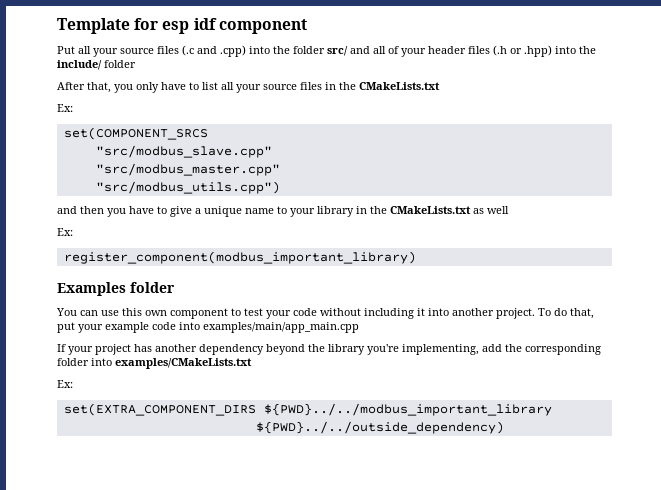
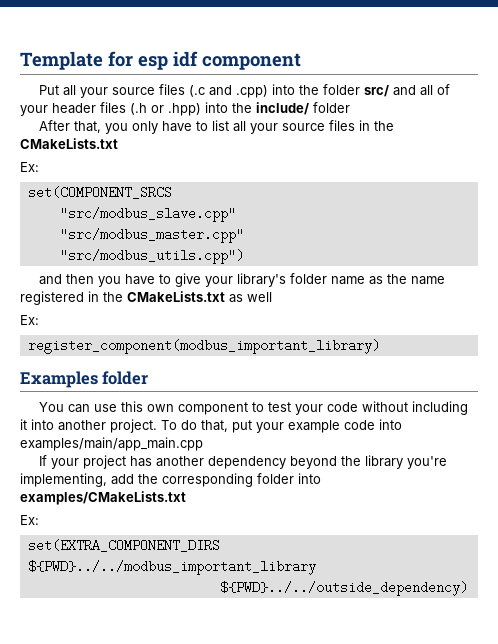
- and then you have to give a unique name to your library in the CMakeLists.txt as well
+ and then you have to give your library's folder name as the name registered in the CMakeLists.txt as well

